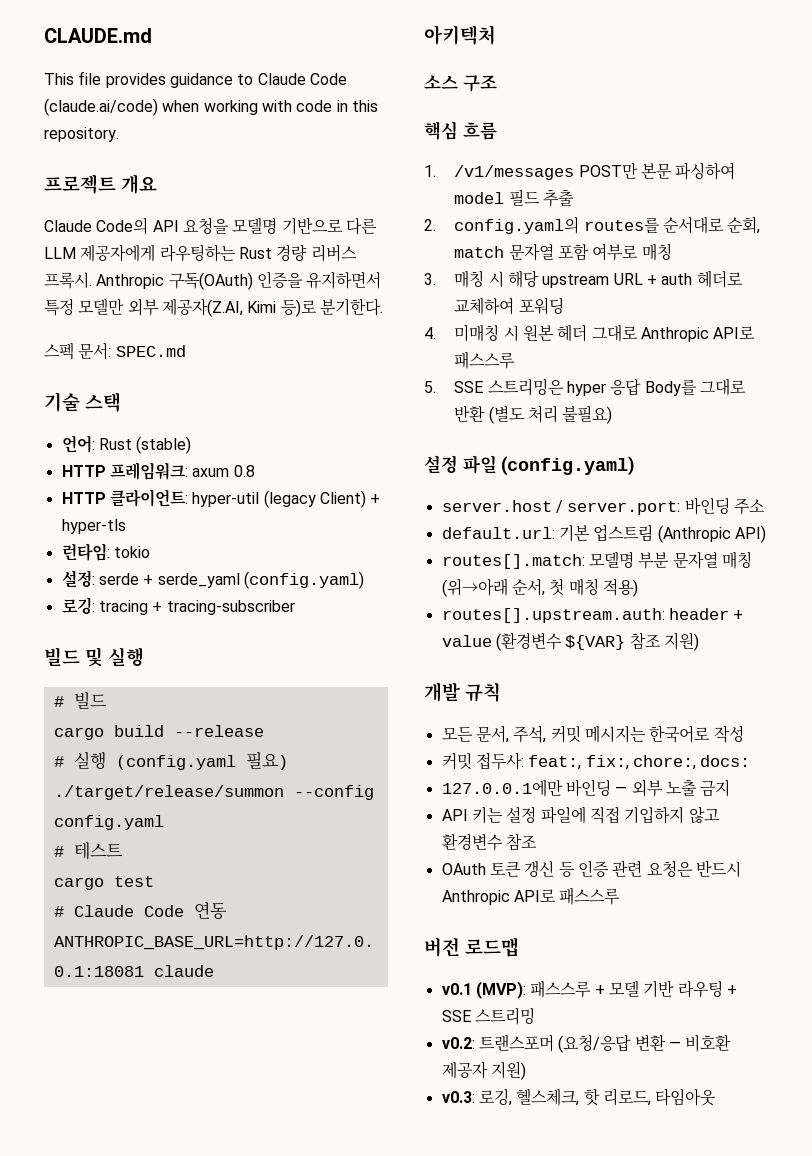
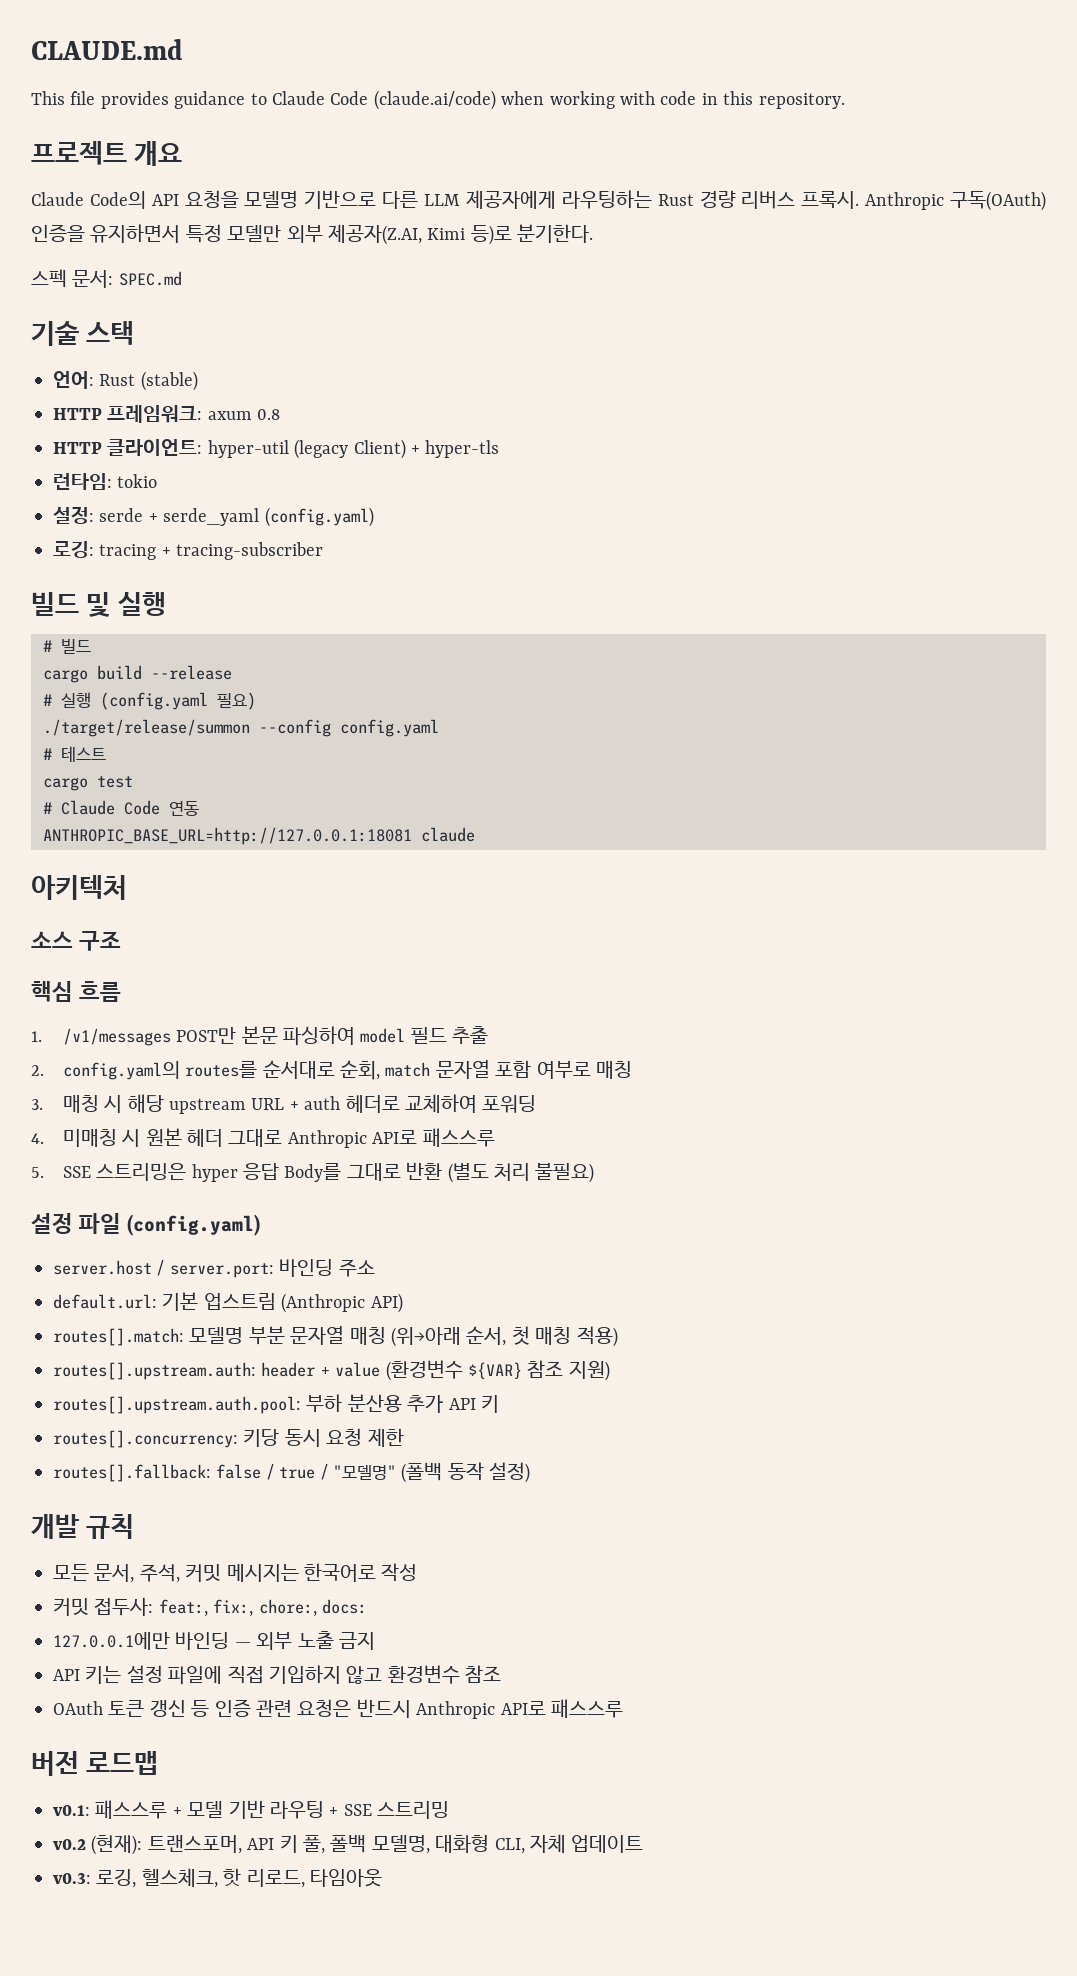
+ routes[].upstream.auth.pool: 부하 분산용 추가 API 키
+ routes[].concurrency: 키당 동시 요청 제한
+ routes[].fallback: false / true / "모델명" (폴백 동작 설정)
- v0.1 (MVP): 패스스루 + 모델 기반 라우팅 + SSE 스트리밍
+ v0.1: 패스스루 + 모델 기반 라우팅 + SSE 스트리밍
- v0.2: 트랜스포머 (요청/응답 변환 — 비호환 제공자 지원)
+ v0.2 (현재): 트랜스포머, API 키 풀, 폴백 모델명, 대화형 CLI, 자체 업데이트

